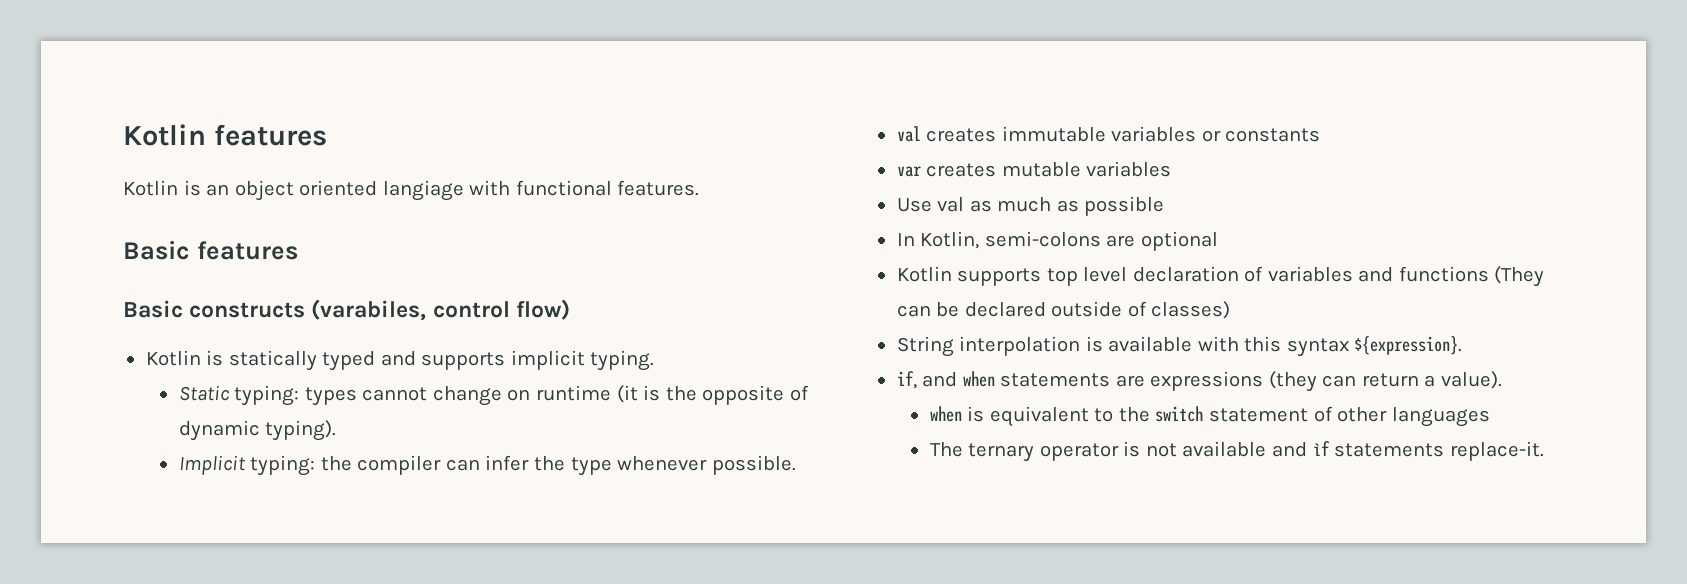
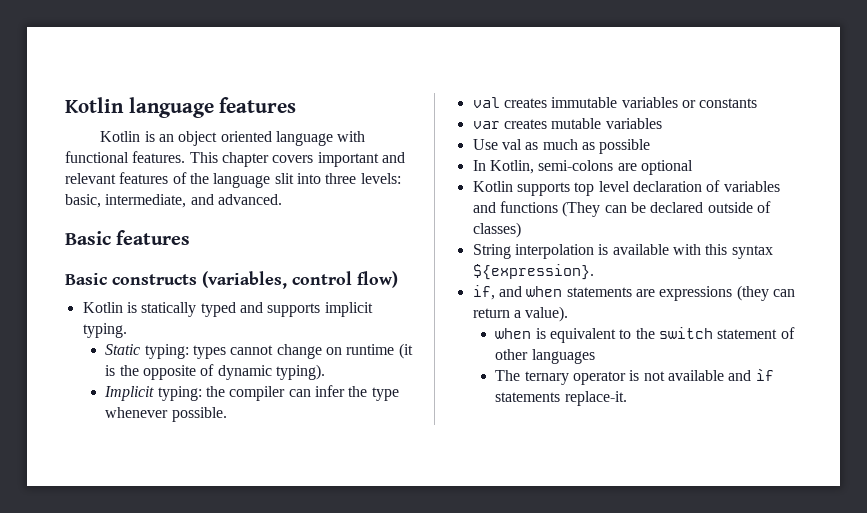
- Kotlin features
+ Kotlin language features
- Kotlin is an object oriented langiage with functional features.
+ Kotlin is an object oriented language with functional features. This chapter covers important and relevant features of the language slit into three levels: basic, intermediate, and advanced.
- Basic constructs (varabiles, control flow)
+ Basic constructs (variables, control flow)

